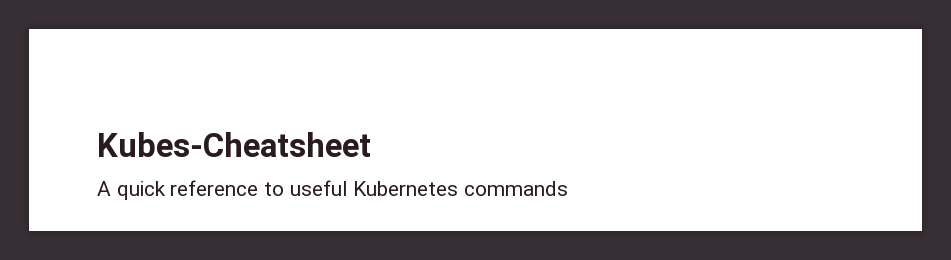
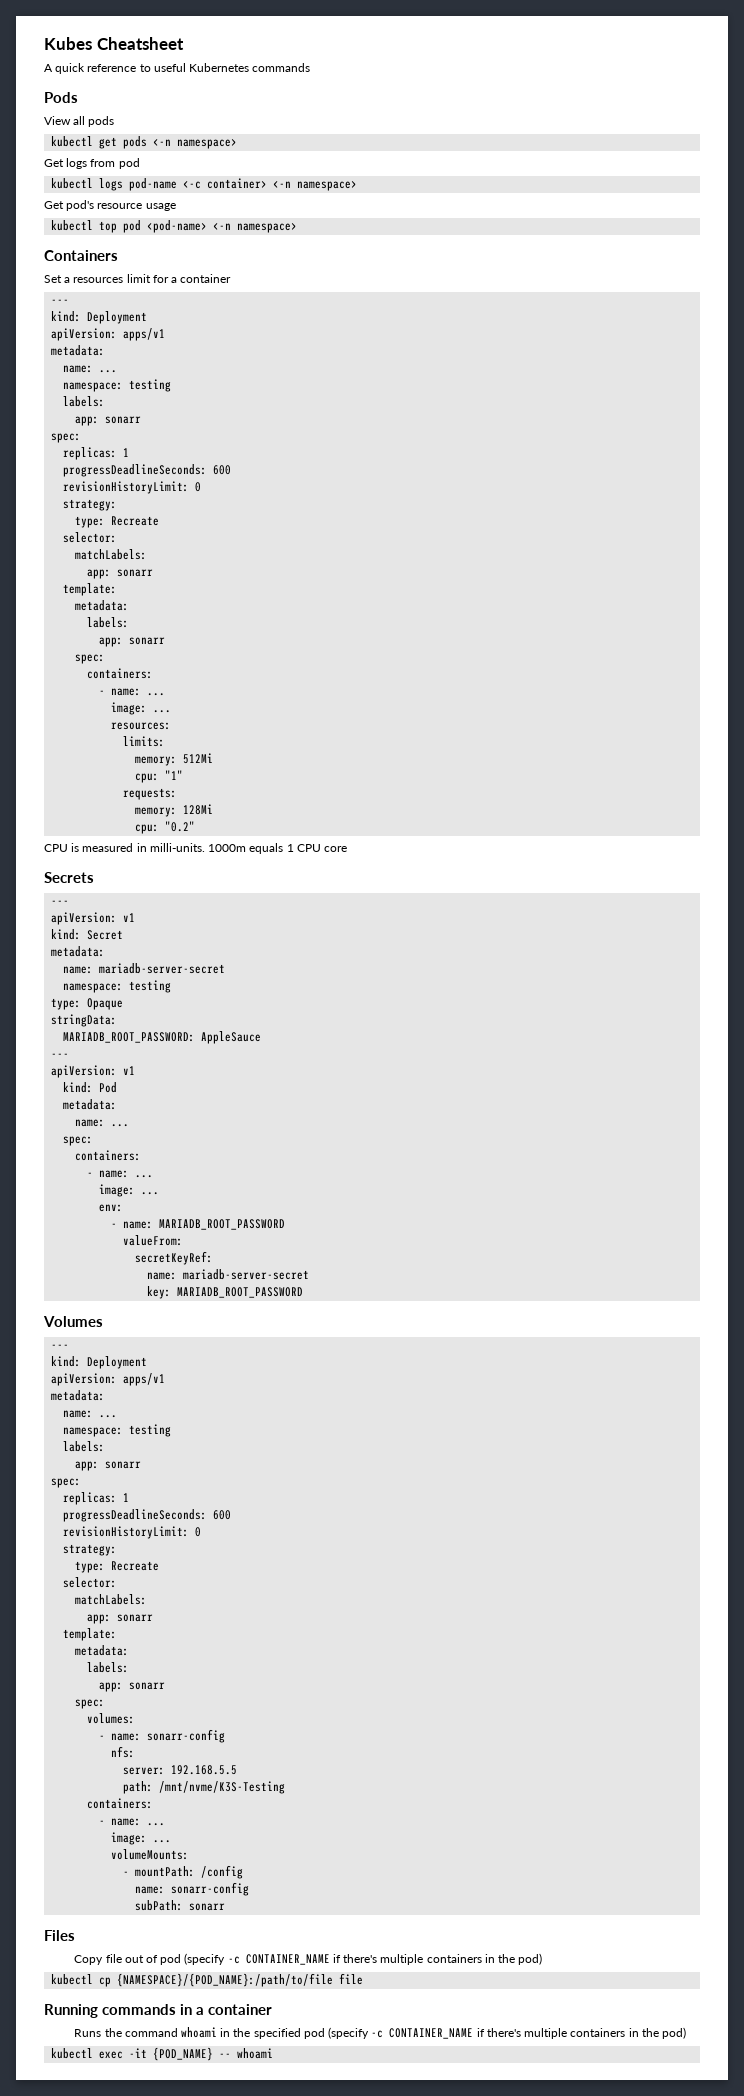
- Kubes-Cheatsheet
+ Kubes Cheatsheet
+ Pods
+ View all pods
+ kubectl get pods <-n namespace>
+ Get logs from pod
+ kubectl logs pod-name <-c container> <-n namespace>
+ Get pod's resource usage
+ kubectl top pod <pod-name> <-n namespace>
+ Containers
+ Set a resources limit for a container
+ ---
+ kind: Deployment
+ apiVersion: apps/v1
+ metadata:
+ name: ...
+ namespace: testing
+ labels:
+ app: sonarr
+ spec:
+ replicas: 1
+ progressDeadlineSeconds: 600
+ revisionHistoryLimit: 0
+ strategy:
+ type: Recreate
+ selector:
+ matchLabels:
+ app: sonarr
+ template:
+ metadata:
+ labels:
+ app: sonarr
+ spec:
+ containers:
+ - name: ...
+ image: ...
+ resources:
+ limits:
+ memory: 512Mi
+ cpu: "1"
+ requests:
+ memory: 128Mi
+ cpu: "0.2"
+ CPU is measured in milli-units. 1000m equals 1 CPU core
+ Secrets
+ ---
+ apiVersion: v1
+ kind: Secret
+ metadata:
+ name: mariadb-server-secret
+ namespace: testing
+ type: Opaque
+ stringData:
+ MARIADB_ROOT_PASSWORD: AppleSauce
+ ---
+ apiVersion: v1
+ kind: Pod
+ metadata:
+ name: ...
+ spec:
+ containers:
+ - name: ...
+ image: ...
+ env:
+ - name: MARIADB_ROOT_PASSWORD
+ valueFrom:
+ secretKeyRef:
+ name: mariadb-server-secret
+ key: MARIADB_ROOT_PASSWORD
+ Volumes
+ ---
+ kind: Deployment
+ apiVersion: apps/v1
+ metadata:
+ name: ...
+ namespace: testing
+ labels:
+ app: sonarr
+ spec:
+ replicas: 1
+ progressDeadlineSeconds: 600
+ revisionHistoryLimit: 0
+ strategy:
+ type: Recreate
+ selector:
+ matchLabels:
+ app: sonarr
+ template:
+ metadata:
+ labels:
+ app: sonarr
+ spec:
+ volumes:
+ - name: sonarr-config
+ nfs:
+ server: 192.168.5.5
+ path: /mnt/nvme/K3S-Testing
+ containers:
+ - name: ...
+ image: ...
+ volumeMounts:
+ - mountPath: /config
+ name: sonarr-config
+ subPath: sonarr
+ Files
+ Copy file out of pod (specify -c CONTAINER_NAME if there's multiple containers in the pod)
+ kubectl cp {NAMESPACE}/{POD_NAME}:/path/to/file file
+ Running commands in a container
+ Runs the command whoami in the specified pod (specify -c CONTAINER_NAME if there's multiple containers in the pod)
+ kubectl exec -it {POD_NAME} -- whoami

